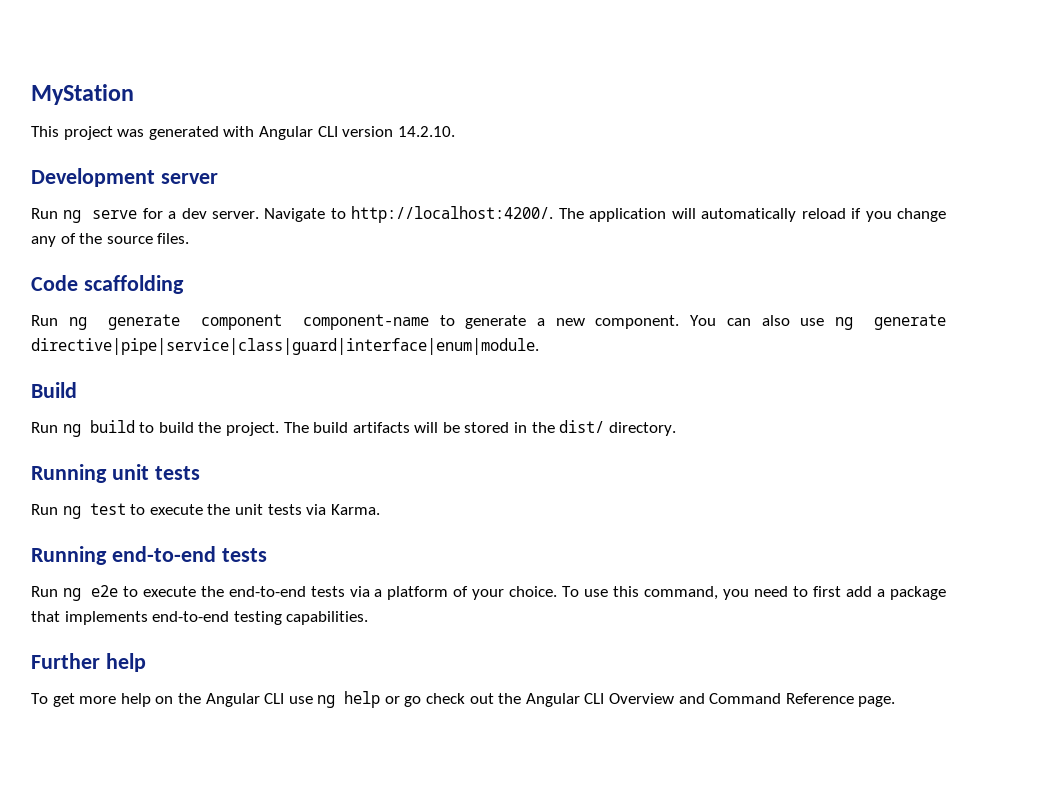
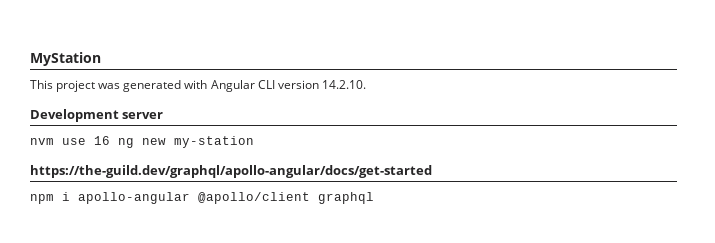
- Run ng serve for a dev server. Navigate to http://localhost:4200/. The application will automatically reload if you change any of the source files.
- Code scaffolding
- Run ng generate component component-name to generate a new component. You can also use ng generate directive|pipe|service|class|guard|interface|enum|module.
- Build
- Run ng build to build the project. The build artifacts will be stored in the dist/ directory.
- Running unit tests
- Run ng test to execute the unit tests via Karma.
- Running end-to-end tests
- Run ng e2e to execute the end-to-end tests via a platform of your choice. To use this command, you need to first add a package that implements end-to-end testing capabilities.
- Further help
- To get more help on the Angular CLI use ng help or go check out the Angular CLI Overview and Command Reference page.
+ nvm use 16 ng new my-station
+ https://the-guild.dev/graphql/apollo-angular/docs/get-started
+ npm i apollo-angular @apollo/client graphql

